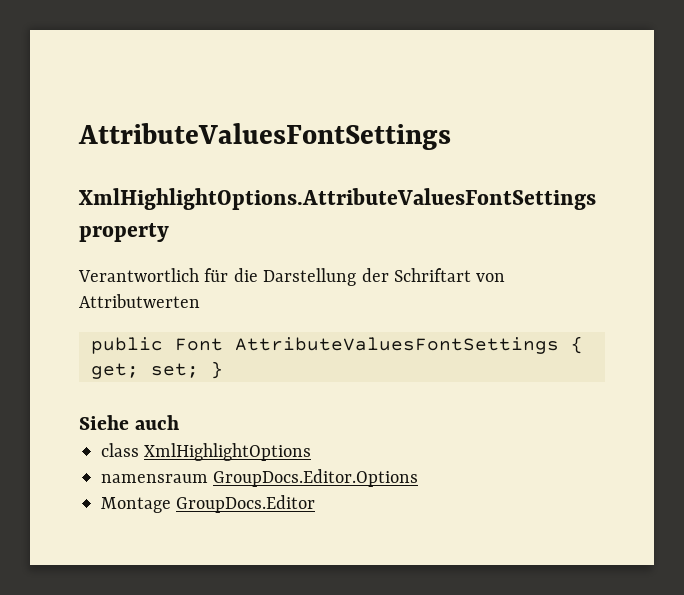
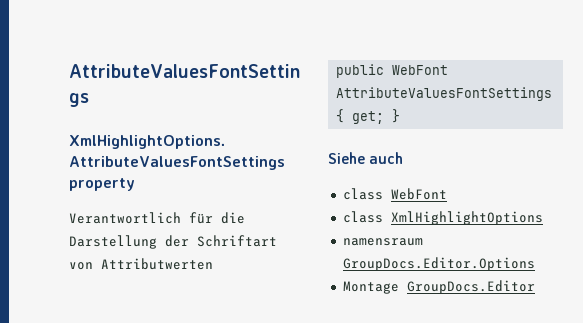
- public Font AttributeValuesFontSettings { get; set; }
+ public WebFont AttributeValuesFontSettings { get; }
+ class WebFont

